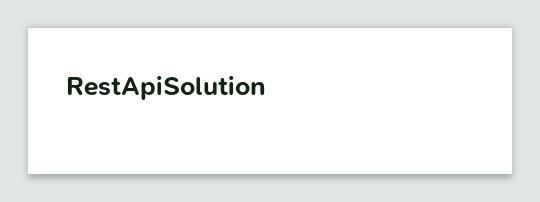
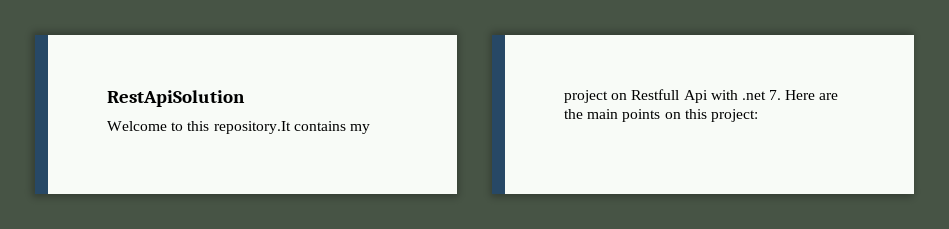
+ Welcome to this repository.It contains my project on Restfull Api with .net 7. Here are the main points on this project:

